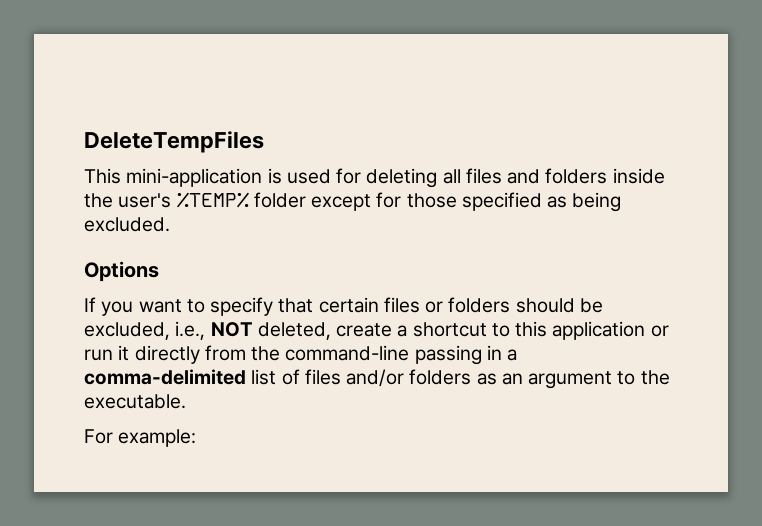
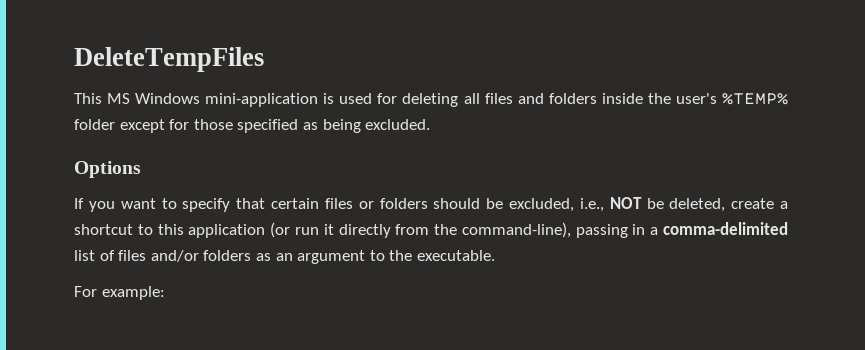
- This mini-application is used for deleting all files and folders inside the user's %TEMP% folder except for those specified as being excluded.
+ This MS Windows mini-application is used for deleting all files and folders inside the user's %TEMP% folder except for those specified as being excluded.
- If you want to specify that certain files or folders should be excluded, i.e., NOT deleted, create a shortcut to this application or run it directly from the command-line passing in a comma-delimited list of files and/or folders as an argument to the executable.
+ If you want to specify that certain files or folders should be excluded, i.e., NOT be deleted, create a shortcut to this application (or run it directly from the command-line), passing in a comma-delimited list of files and/or folders as an argument to the executable.

